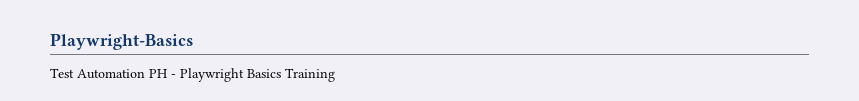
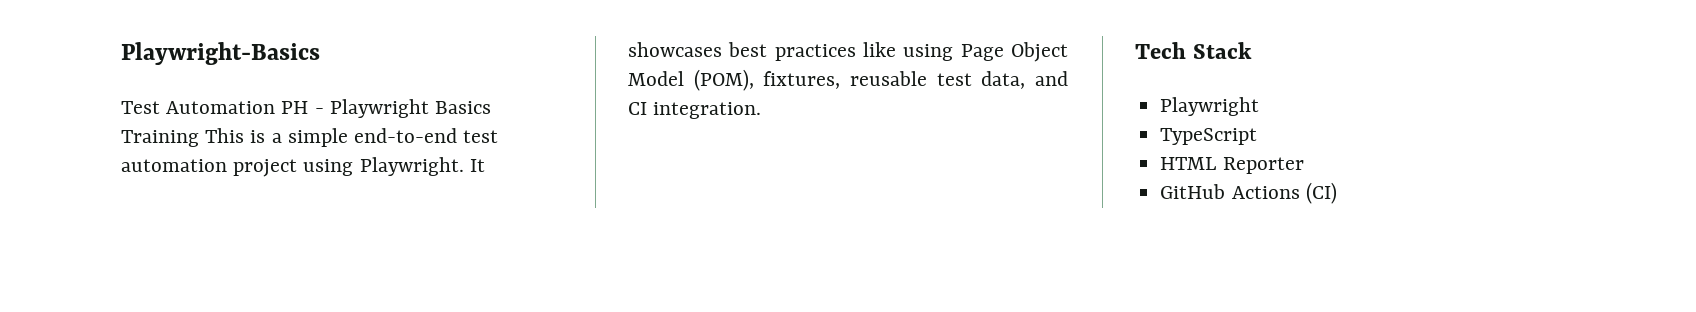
- Test Automation PH - Playwright Basics Training
+ Test Automation PH - Playwright Basics Training This is a simple end-to-end test automation project using Playwright. It showcases best practices like using Page Object Model (POM), fixtures, reusable test data, and CI integration.
+ Tech Stack
+ Playwright
+ TypeScript
+ HTML Reporter
+ GitHub Actions (CI)

